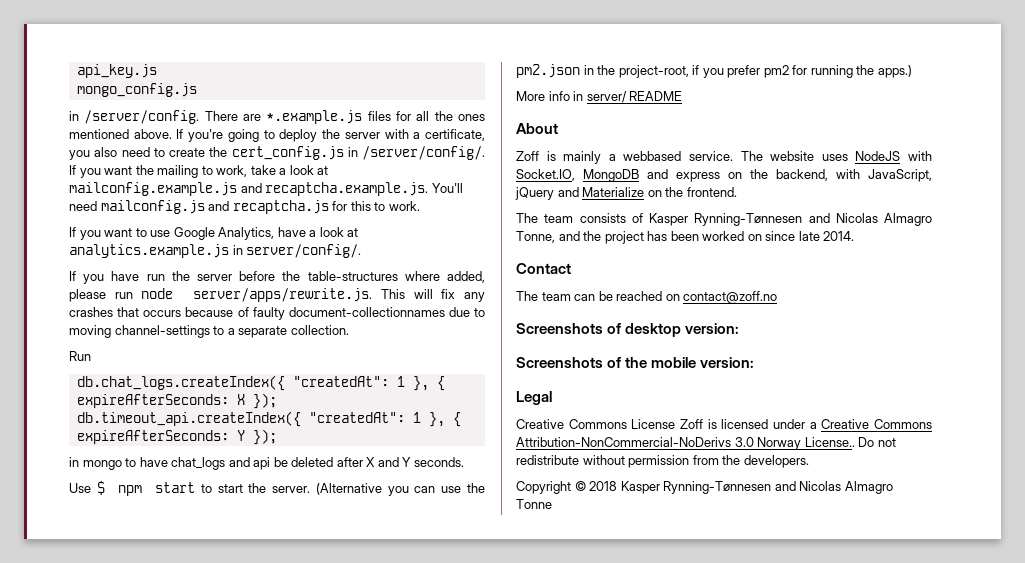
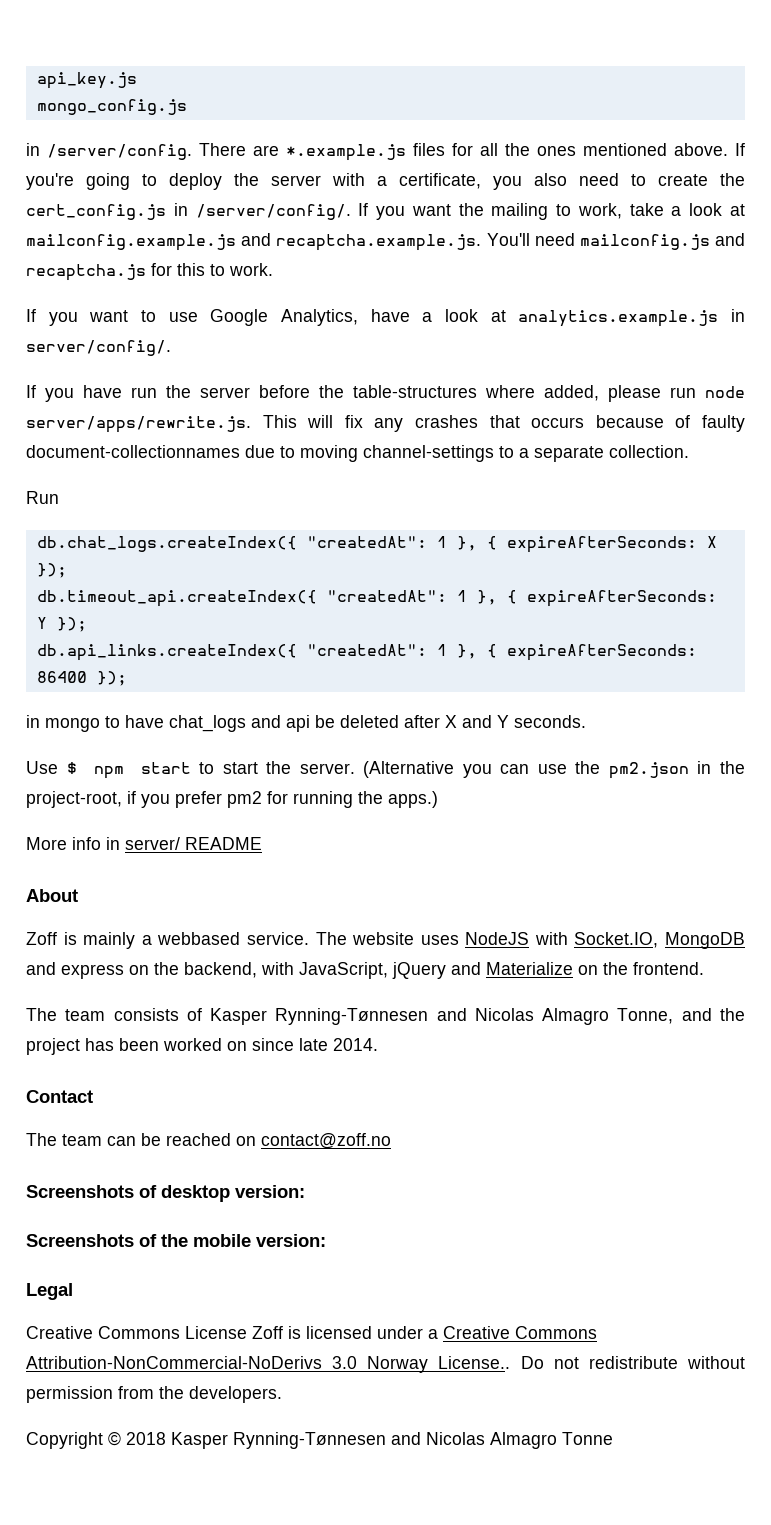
+ db.api_links.createIndex({ "createdAt": 1 }, { expireAfterSeconds: 86400 });

